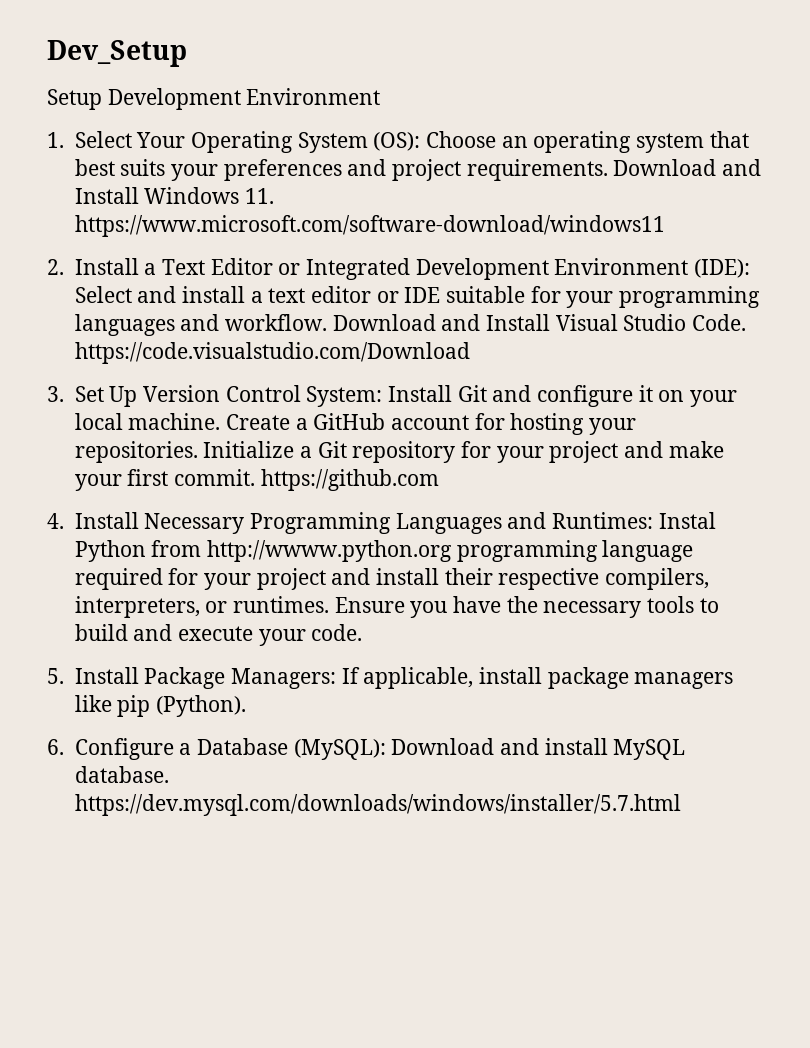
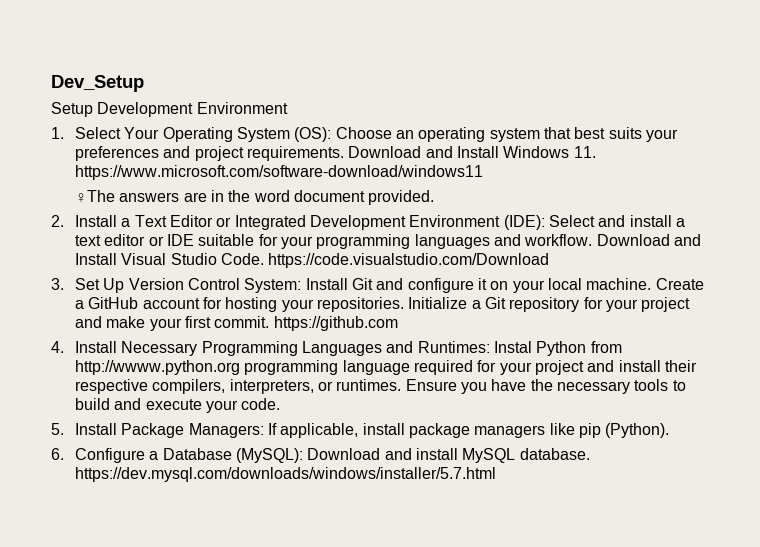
+ ♀The answers are in the word document provided.

